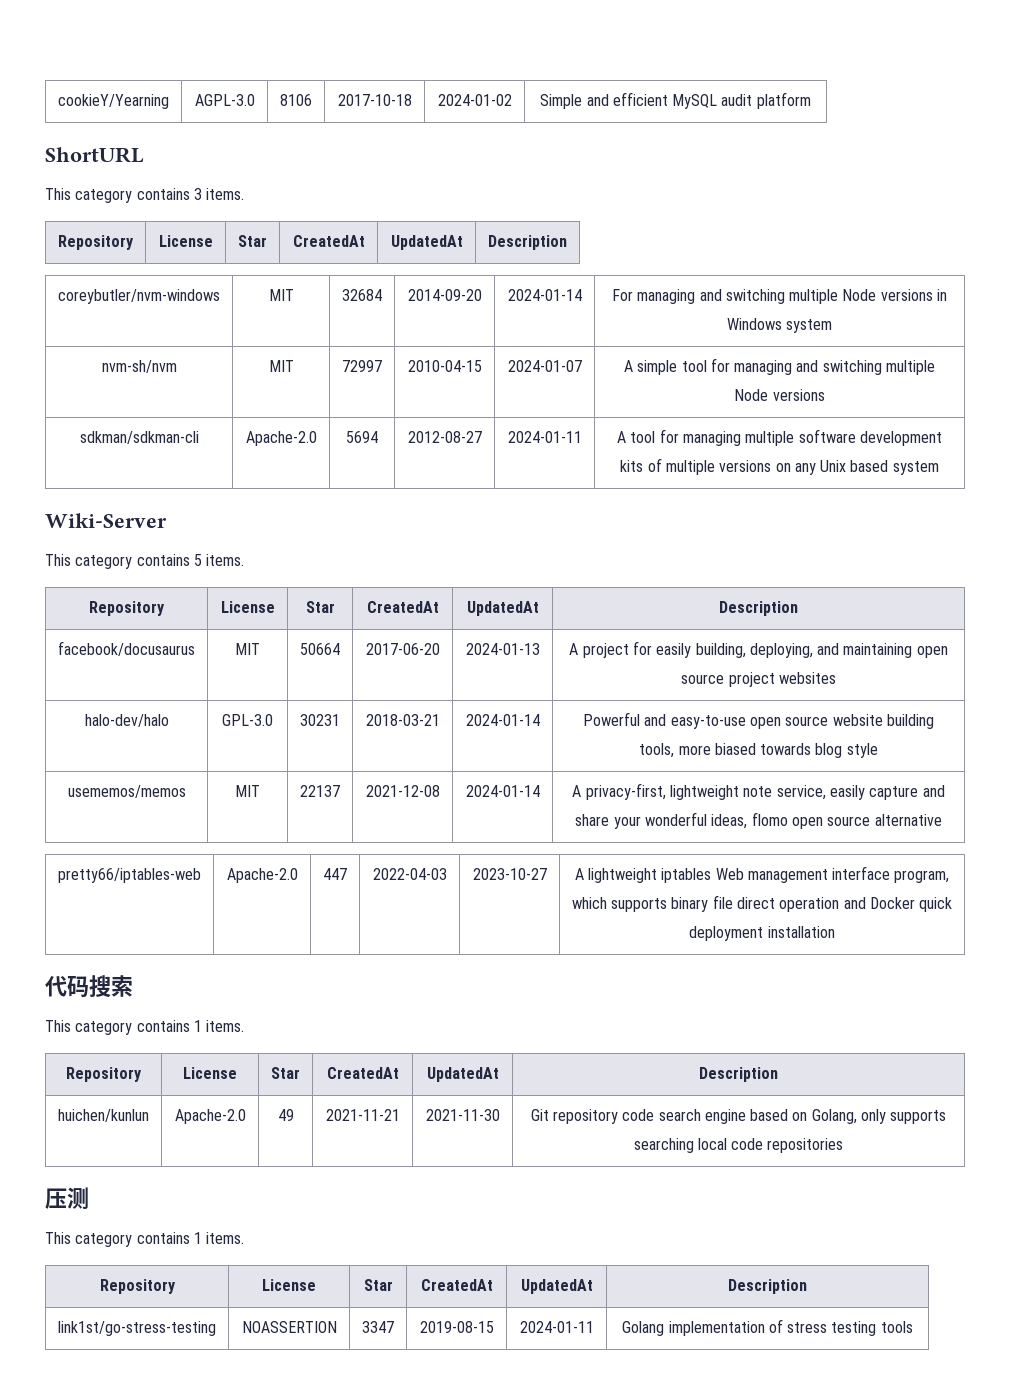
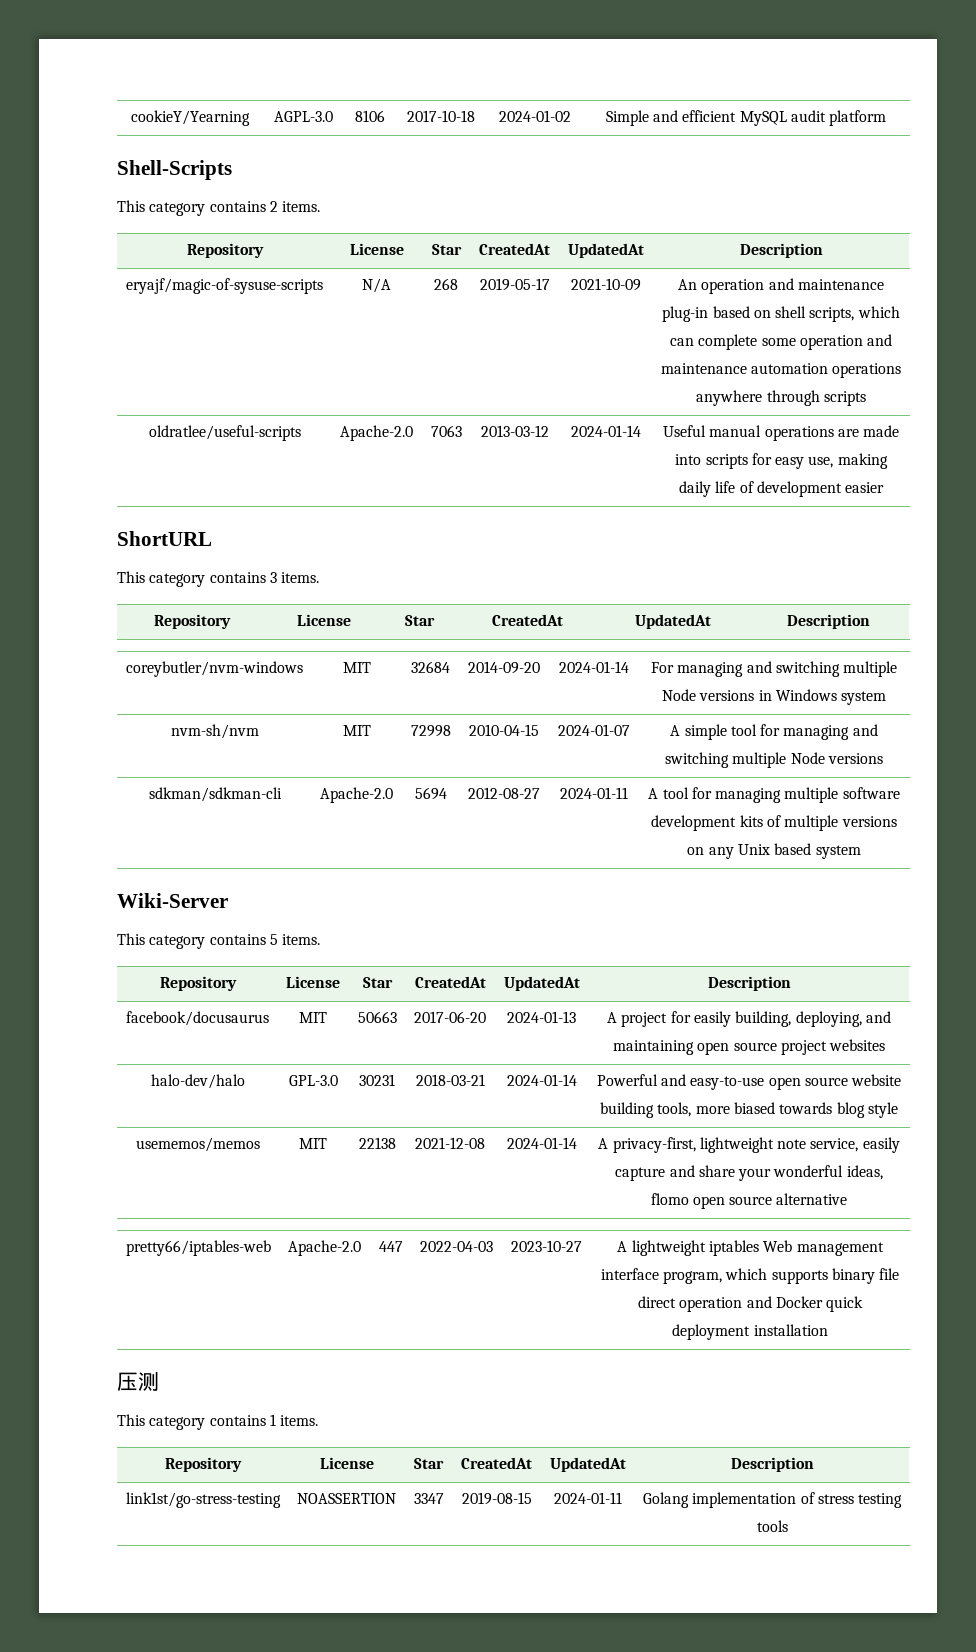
+ Shell-Scripts
+ This category contains 2 items.
+ Repository | License | Star | CreatedAt | UpdatedAt | Description
+ eryajf/magic-of-sysuse-scripts | N/A | 268 | 2019-05-17 | 2021-10-09 | An operation and maintenance plug-in based on shell scripts, which can complete some operation and maintenance automation operations anywhere through scripts
+ oldratlee/useful-scripts | Apache-2.0 | 7063 | 2013-03-12 | 2024-01-14 | Useful manual operations are made into scripts for easy use, making daily life of development easier
- nvm-sh/nvm | MIT | 72997 | 2010-04-15 | 2024-01-07 | A simple tool for managing and switching multiple Node versions
+ nvm-sh/nvm | MIT | 72998 | 2010-04-15 | 2024-01-07 | A simple tool for managing and switching multiple Node versions
- facebook/docusaurus | MIT | 50664 | 2017-06-20 | 2024-01-13 | A project for easily building, deploying, and maintaining open source project websites
+ facebook/docusaurus | MIT | 50663 | 2017-06-20 | 2024-01-13 | A project for easily building, deploying, and maintaining open source project websites
- usememos/memos | MIT | 22137 | 2021-12-08 | 2024-01-14 | A privacy-first, lightweight note service, easily capture and share your wonderful ideas, flomo open source alternative
+ usememos/memos | MIT | 22138 | 2021-12-08 | 2024-01-14 | A privacy-first, lightweight note service, easily capture and share your wonderful ideas, flomo open source alternative
- 代码搜索
- This category contains 1 items.
- Repository | License | Star | CreatedAt | UpdatedAt | Description
- huichen/kunlun | Apache-2.0 | 49 | 2021-11-21 | 2021-11-30 | Git repository code search engine based on Golang, only supports searching local code repositories

